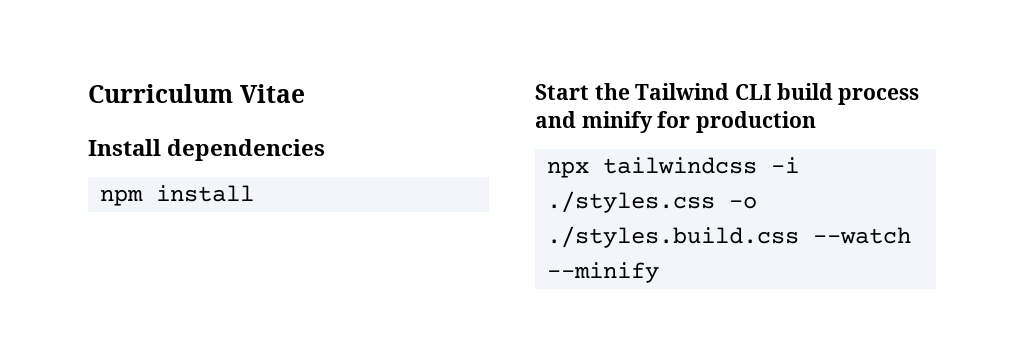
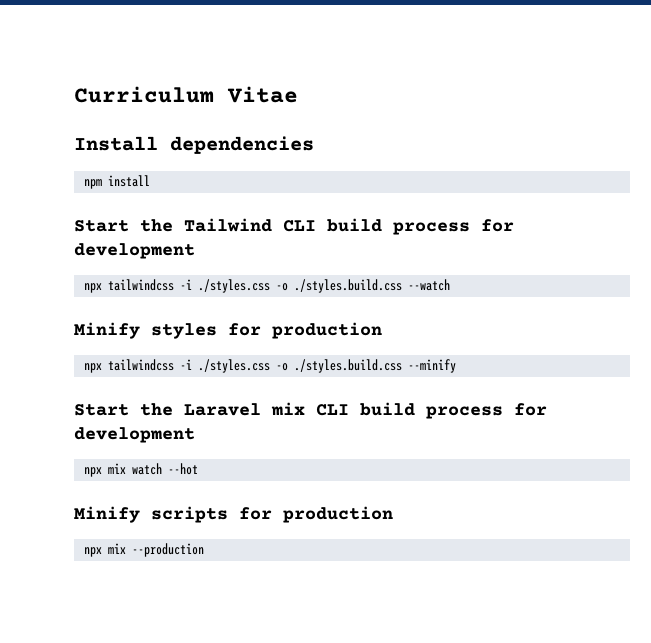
- Start the Tailwind CLI build process and minify for production
+ Start the Tailwind CLI build process for development
+ npx tailwindcss -i ./styles.css -o ./styles.build.css --watch
+ Minify styles for production
- npx tailwindcss -i ./styles.css -o ./styles.build.css --watch --minify
+ npx tailwindcss -i ./styles.css -o ./styles.build.css --minify
+ Start the Laravel mix CLI build process for development
+ npx mix watch --hot
+ Minify scripts for production
+ npx mix --production

